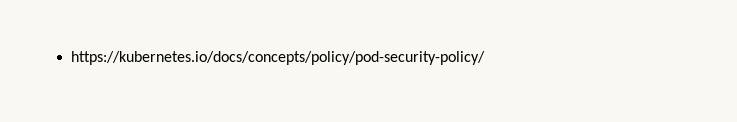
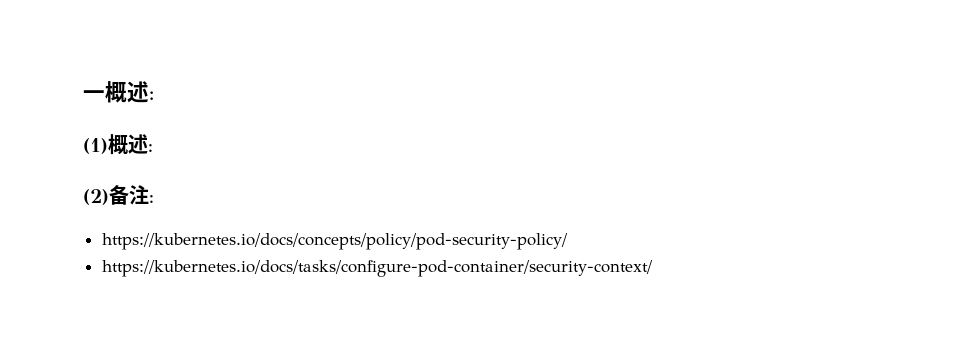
+ 一概述:
+ (1)概述:
+ (2)备注:
+ https://kubernetes.io/docs/tasks/configure-pod-container/security-context/

